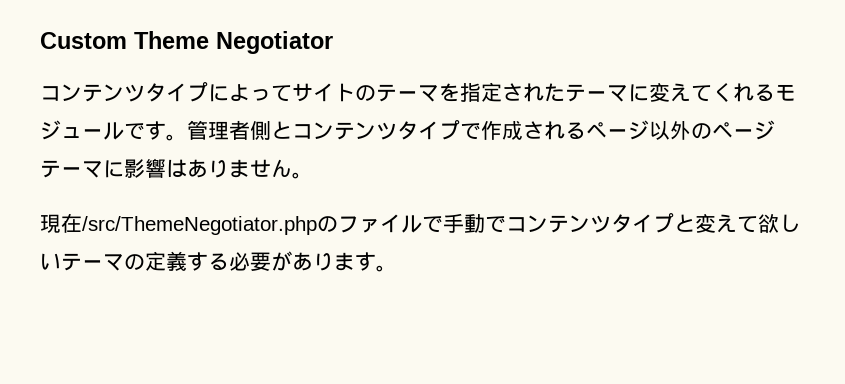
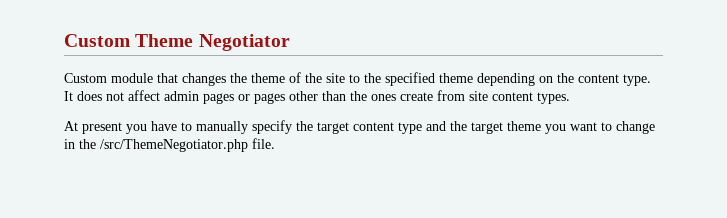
- コンテンツタイプによってサイトのテーマを指定されたテーマに変えてくれるモジュールです。管理者側とコンテンツタイプで作成されるページ以外のページテーマに影響はありません。
- 現在/src/ThemeNegotiator.phpのファイルで手動でコンテンツタイプと変えて欲しいテーマの定義する必要があります。
+ Custom module that changes the theme of the site to the specified theme depending on the content type. It does not affect admin pages or pages other than the ones create from site content types.
+ At present you have to manually specify the target content type and the target theme you want to change in the /src/ThemeNegotiator.php file.

